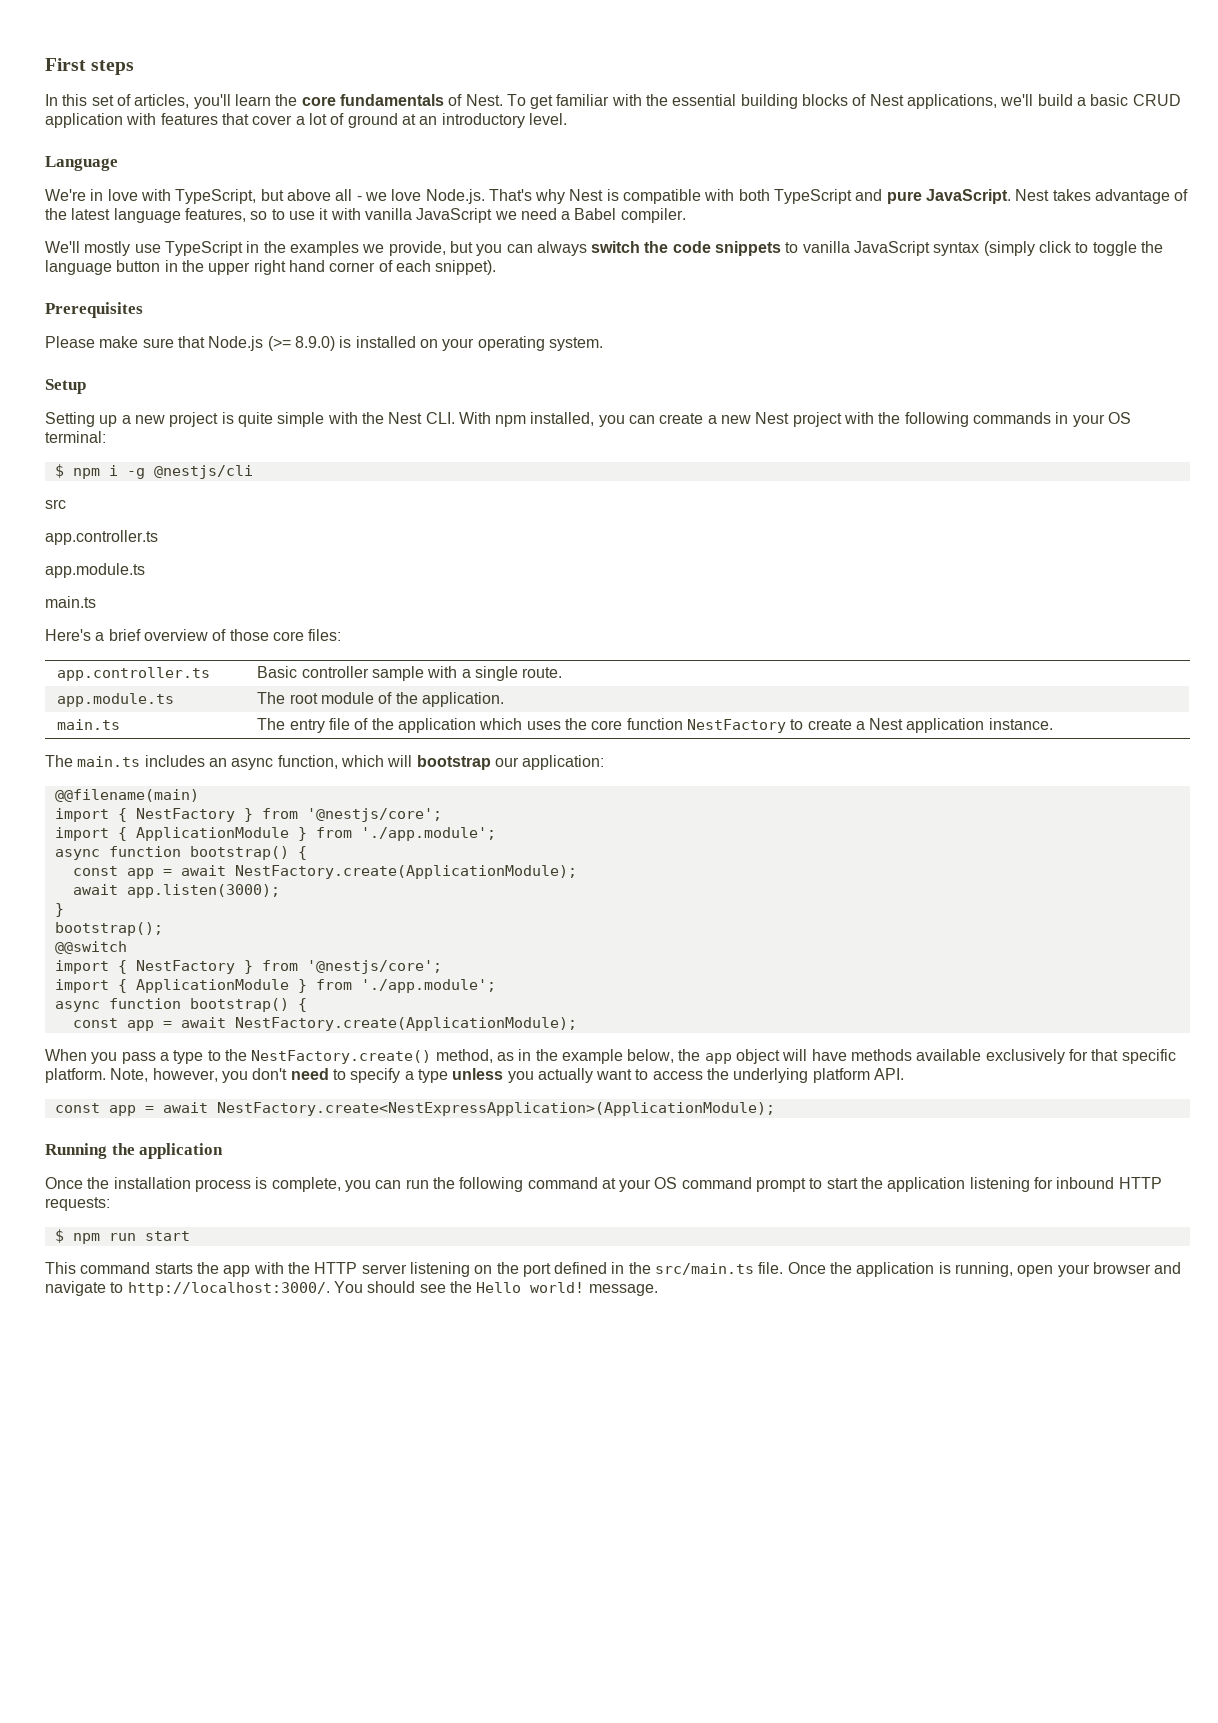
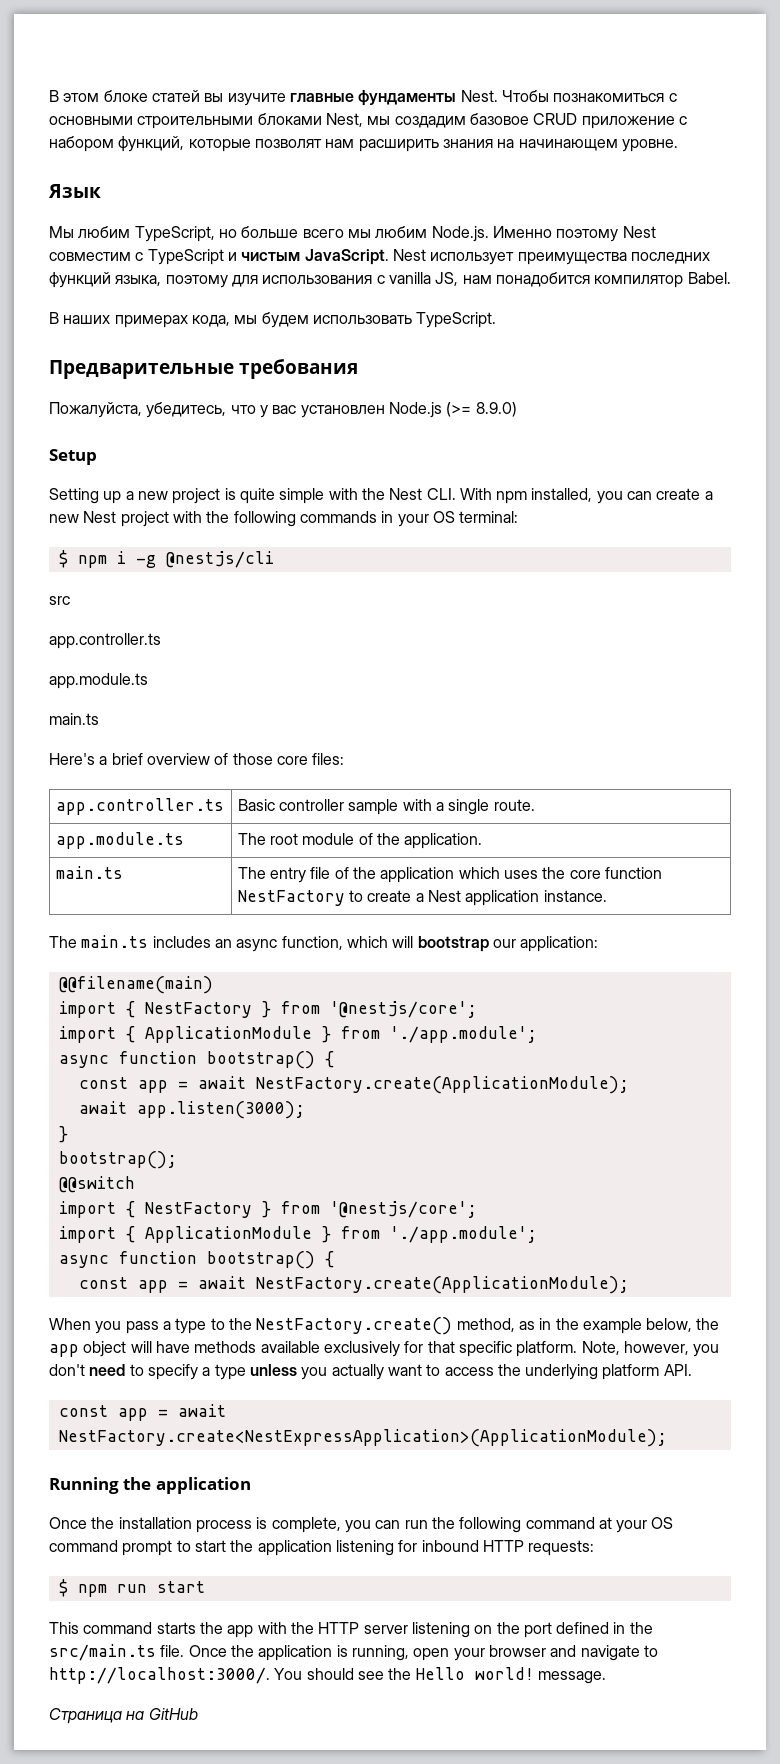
- First steps
- In this set of articles, you'll learn the core fundamentals of Nest. To get familiar with the essential building blocks of Nest applications, we'll build a basic CRUD application with features that cover a lot of ground at an introductory level.
- Language
- We're in love with TypeScript, but above all - we love Node.js. That's why Nest is compatible with both TypeScript and pure JavaScript. Nest takes advantage of the latest language features, so to use it with vanilla JavaScript we need a Babel compiler.
- We'll mostly use TypeScript in the examples we provide, but you can always switch the code snippets to vanilla JavaScript syntax (simply click to toggle the language button in the upper right hand corner of each snippet).
- Prerequisites
- Please make sure that Node.js (>= 8.9.0) is installed on your operating system.
+ В этом блоке статей вы изучите главные фундаменты Nest. Чтобы познакомиться с основными строительными блоками Nest, мы создадим базовое CRUD приложение с набором функций, которые позволят нам расширить знания на начинающем уровне.
+ Язык
+ Мы любим TypeScript, но больше всего мы любим Node.js. Именно поэтому Nest совместим с TypeScript и чистым JavaScript. Nest использует преимущества последних функций языка, поэтому для использования с vanilla JS, нам понадобится компилятор Babel.
+ В наших примерах кода, мы будем использовать TypeScript.
+ Предварительные требования
+ Пожалуйста, убедитесь, что у вас установлен Node.js (>= 8.9.0)
+ Страница на GitHub

